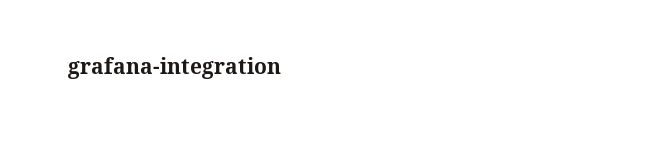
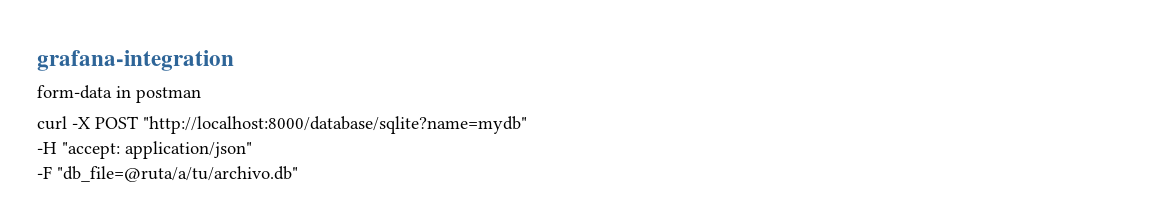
+ form-data in postman
+ curl -X POST "http://localhost:8000/database/sqlite?name=mydb"
+ -H "accept: application/json"
+ -F "db_file=@ruta/a/tu/archivo.db"

